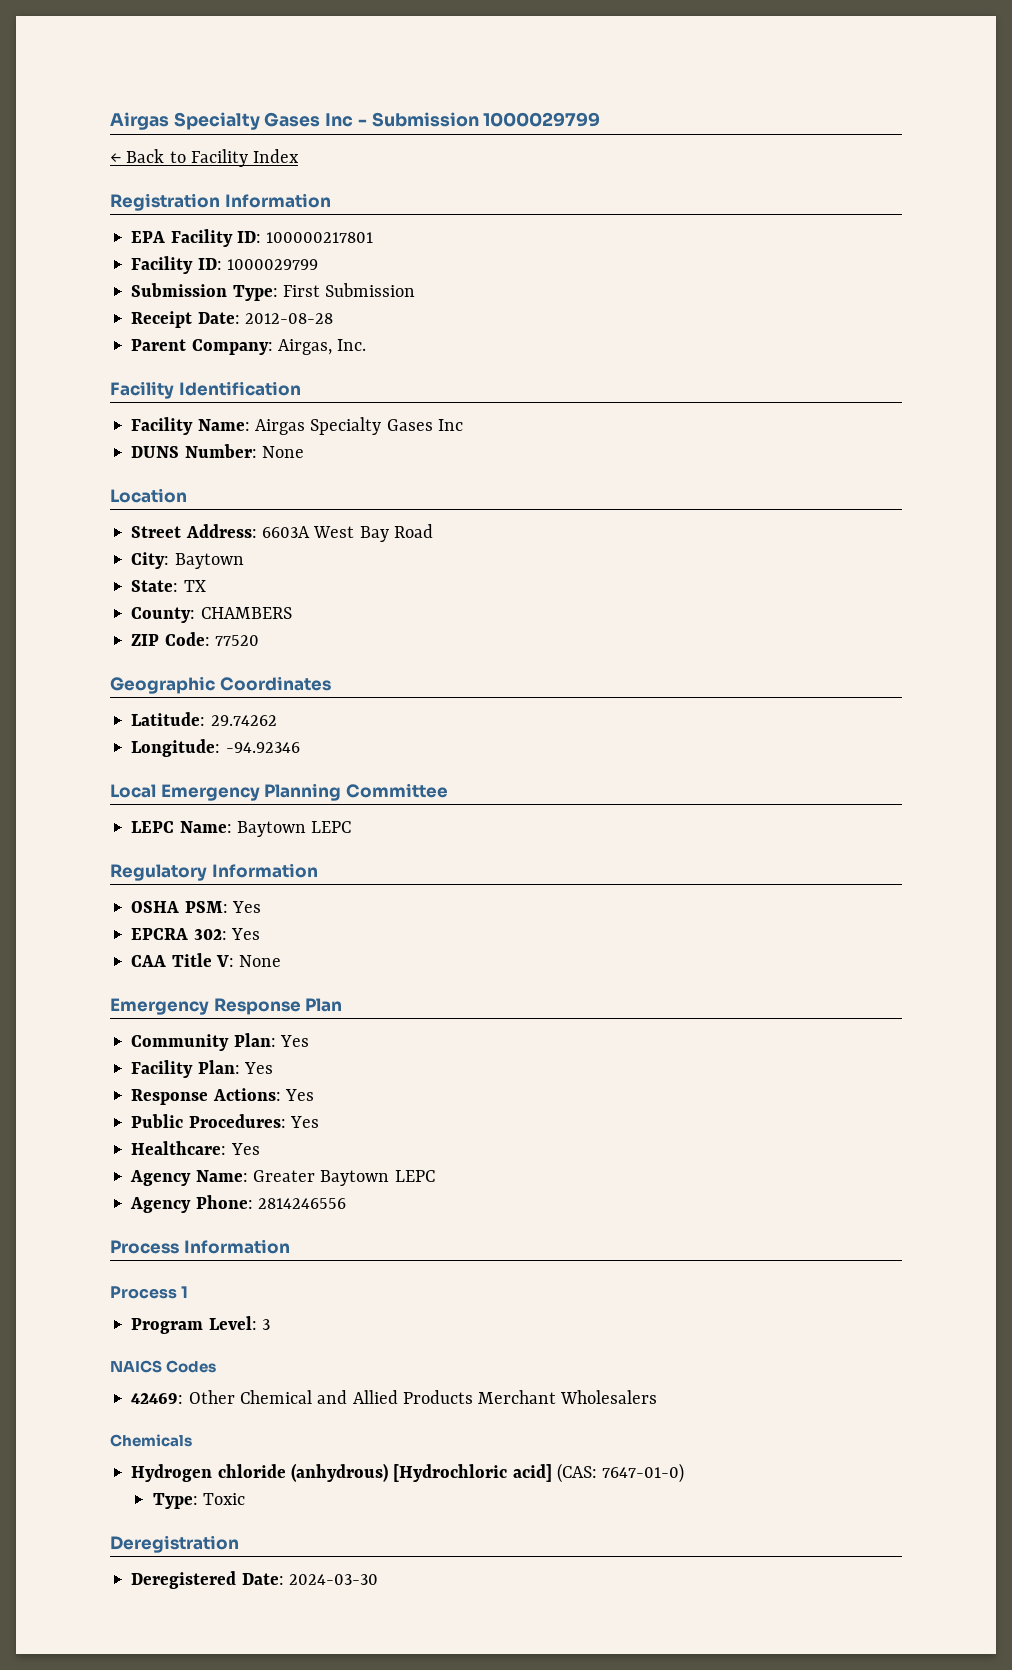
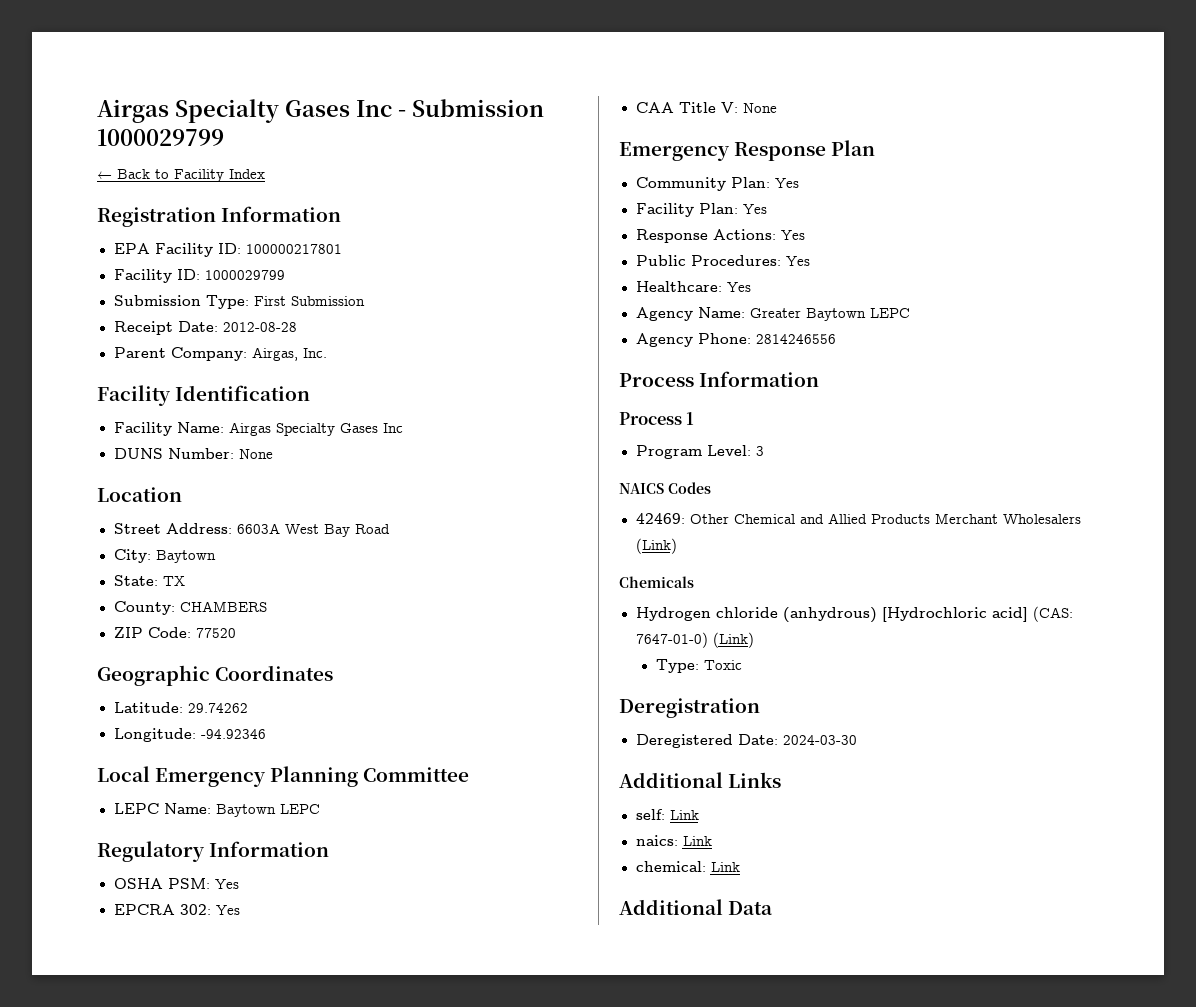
- 42469: Other Chemical and Allied Products Merchant Wholesalers
+ 42469: Other Chemical and Allied Products Merchant Wholesalers (Link)
- Hydrogen chloride (anhydrous) [Hydrochloric acid] (CAS: 7647-01-0)
+ Hydrogen chloride (anhydrous) [Hydrochloric acid] (CAS: 7647-01-0) (Link)
+ Additional Links
+ self: Link
+ naics: Link
+ chemical: Link
+ Additional Data

